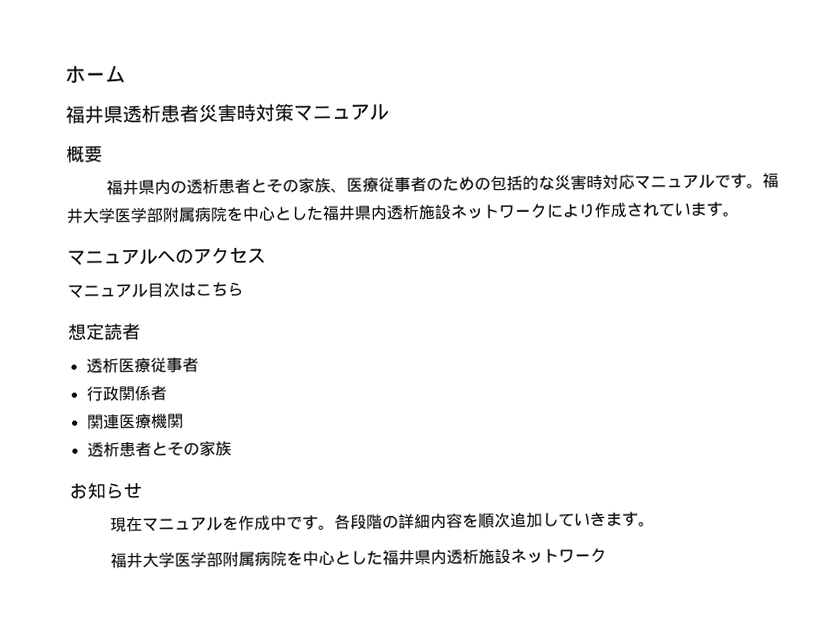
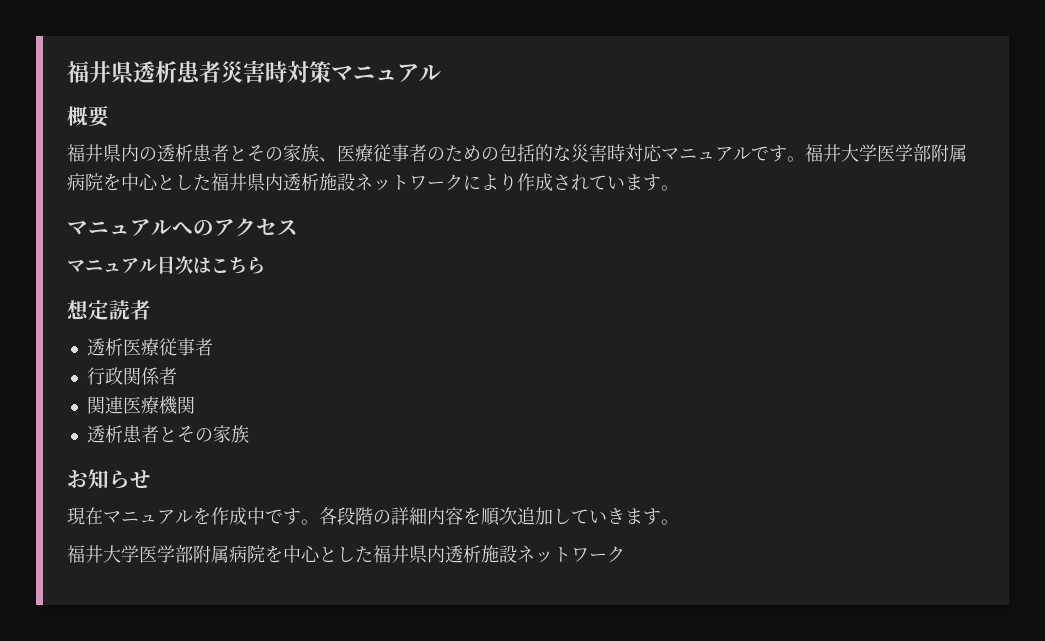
- ホーム

